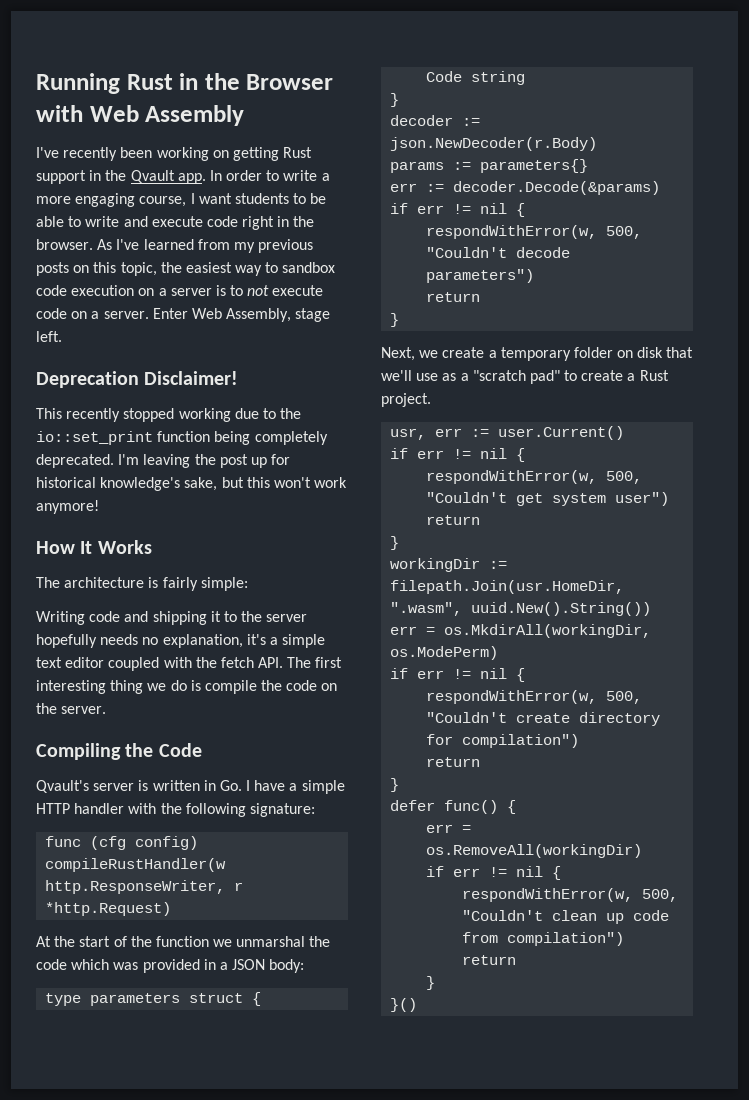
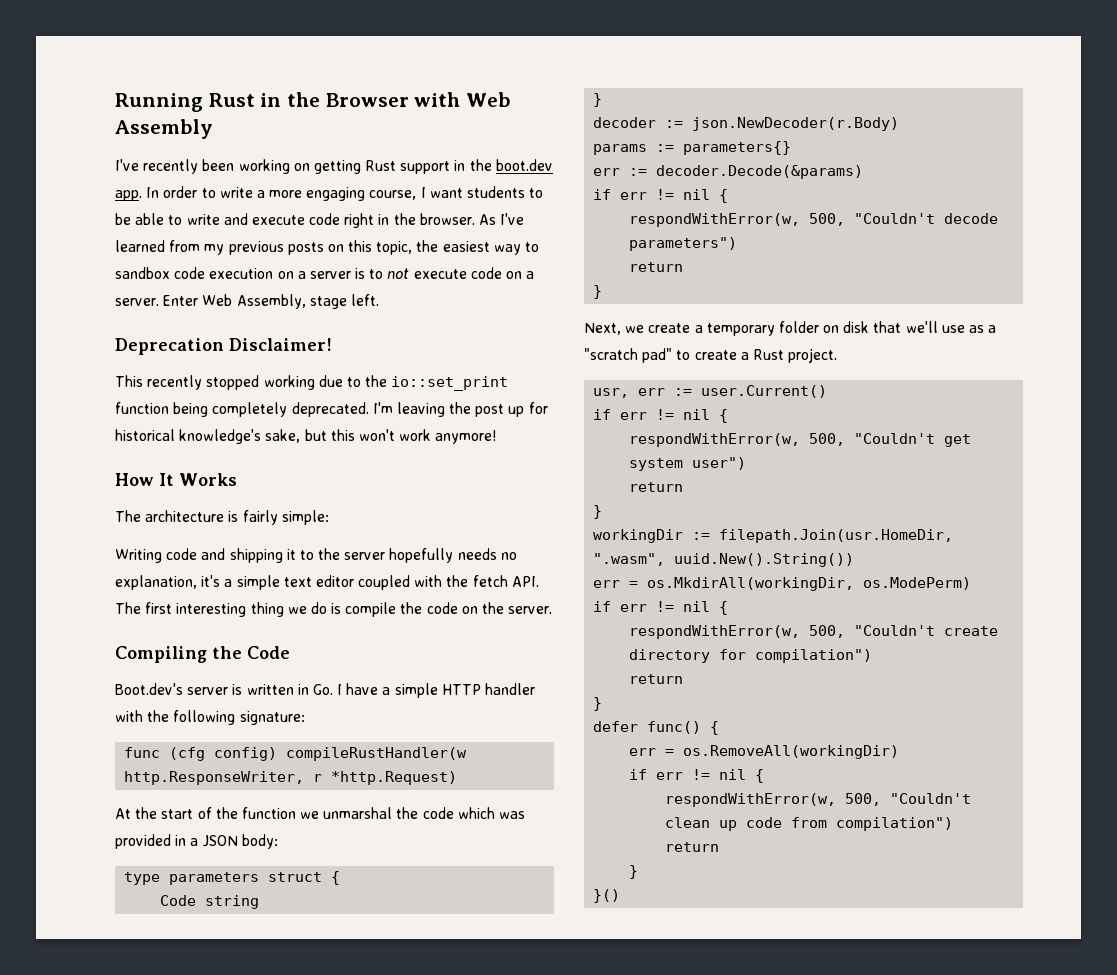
- I've recently been working on getting Rust support in the Qvault app.
+ I've recently been working on getting Rust support in the boot.dev app.
- Qvault's server is written in Go. I have a simple HTTP handler with the following signature:
+ Boot.dev's server is written in Go. I have a simple HTTP handler with the following signature:

